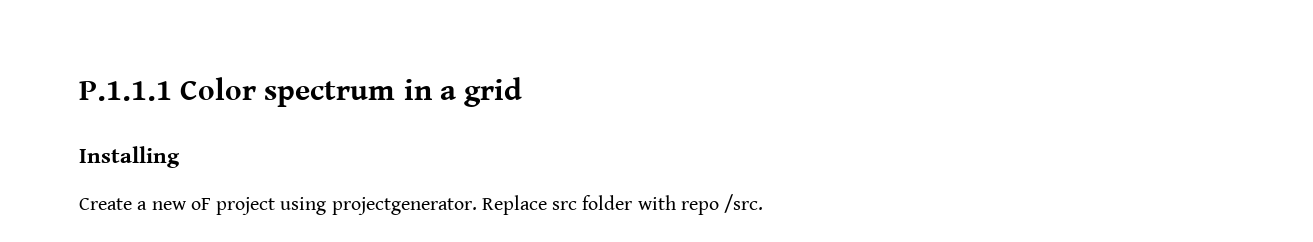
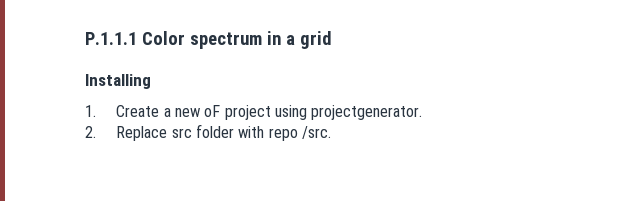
- Create a new oF project using projectgenerator. Replace src folder with repo /src.
+ 1. Create a new oF project using projectgenerator.
+ 2. Replace src folder with repo /src.

